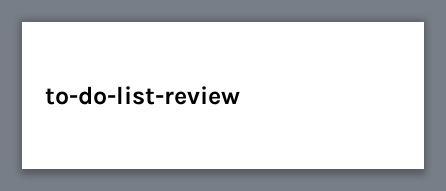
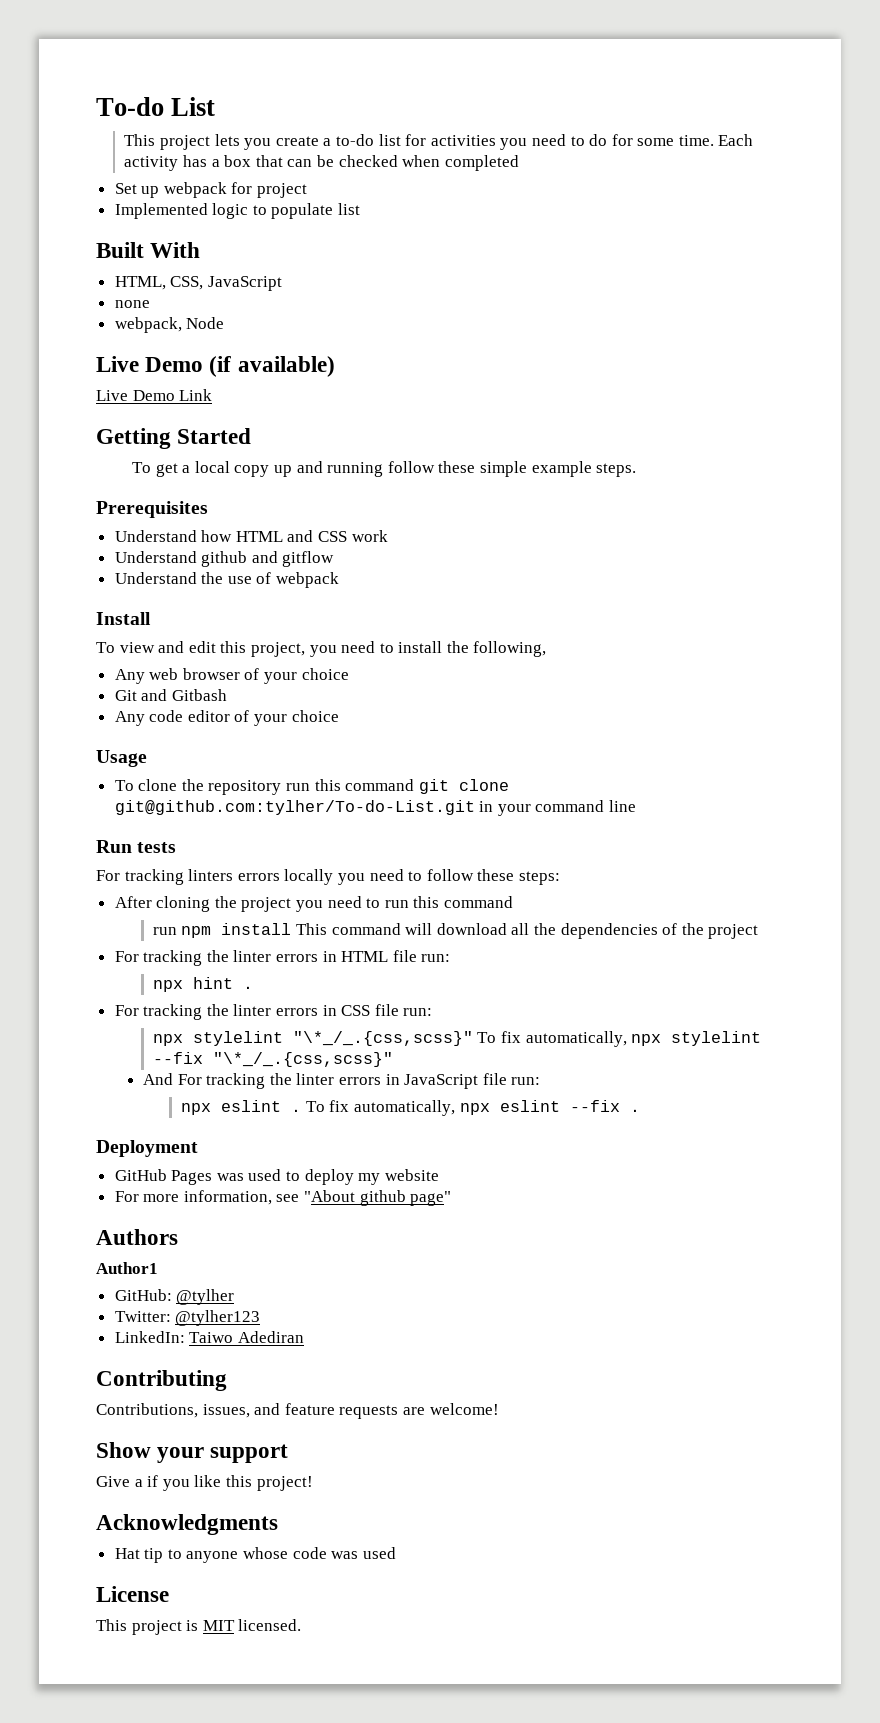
- to-do-list-review
+ To-do List
+ This project lets you create a to-do list for activities you need to do for some time. Each activity has a box that can be checked when completed
+ Set up webpack for project
+ Implemented logic to populate list
+ Built With
+ HTML, CSS, JavaScript
+ none
+ webpack, Node
+ Live Demo (if available)
+ Live Demo Link
+ Getting Started
+ To get a local copy up and running follow these simple example steps.
+ Prerequisites
+ Understand how HTML and CSS work
+ Understand github and gitflow
+ Understand the use of webpack
+ Install
+ To view and edit this project, you need to install the following,
+ Any web browser of your choice
+ Git and Gitbash
+ Any code editor of your choice
+ Usage
+ To clone the repository run this command git clone git@github.com:tylher/To-do-List.git in your command line
+ Run tests
+ For tracking linters errors locally you need to follow these steps:
+ After cloning the project you need to run this command
+ run npm install This command will download all the dependencies of the project
+ For tracking the linter errors in HTML file run:
+ npx hint .
+ For tracking the linter errors in CSS file run:
+ npx stylelint "\*_/_.{css,scss}" To fix automatically, npx stylelint --fix "\*_/_.{css,scss}"
+ And For tracking the linter errors in JavaScript file run:
+ npx eslint . To fix automatically, npx eslint --fix .
+ Deployment
+ GitHub Pages was used to deploy my website
+ For more information, see "About github page"
+ Authors
+ Author1
+ GitHub: @tylher
+ Twitter: @tylher123
+ LinkedIn: Taiwo Adediran
+ Contributing
+ Contributions, issues, and feature requests are welcome!
+ Show your support
+ Give a if you like this project!
+ Acknowledgments
+ Hat tip to anyone whose code was used
+ License
+ This project is MIT licensed.

